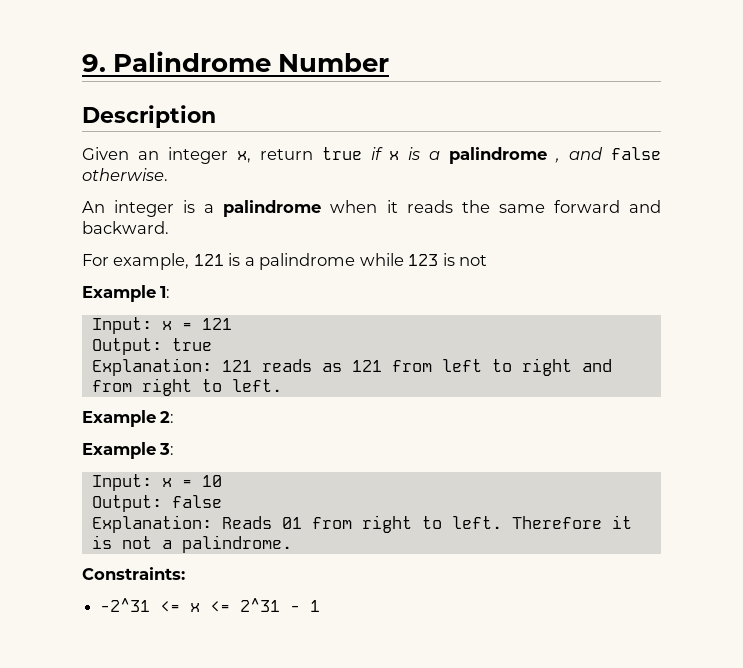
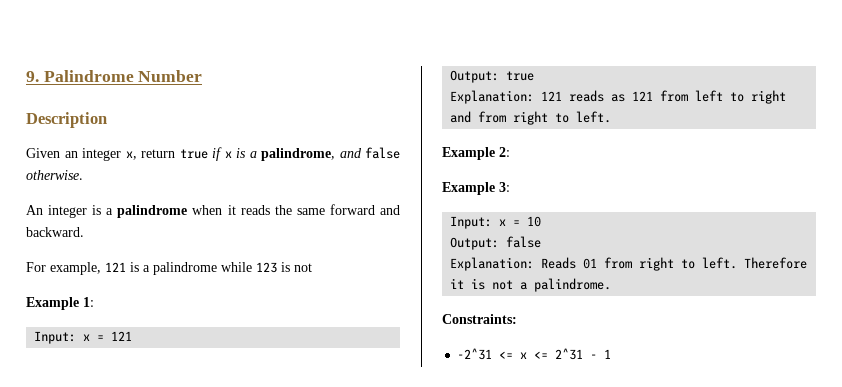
- Given an integer x, return true if x is a palindrome , and false otherwise.
+ Given an integer x, return true if x is a palindrome, and false otherwise.

